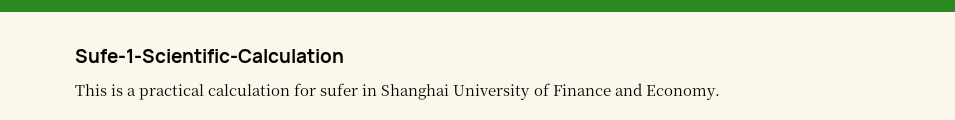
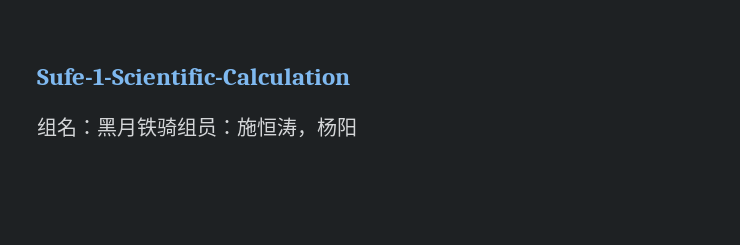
- This is a practical calculation for sufer in Shanghai University of Finance and Economy.
+ 组名：黑月铁骑组员：施恒涛，杨阳

